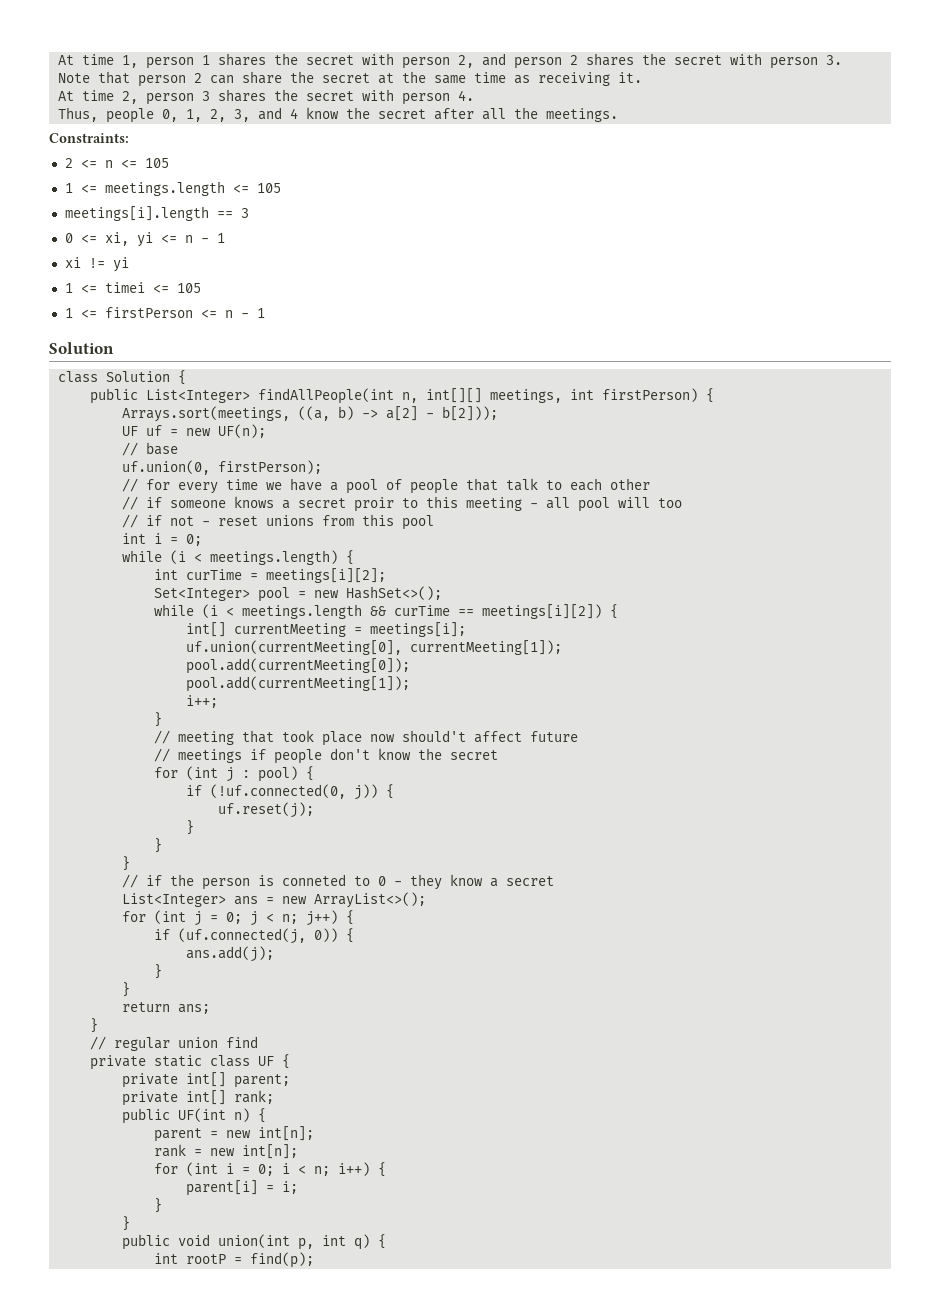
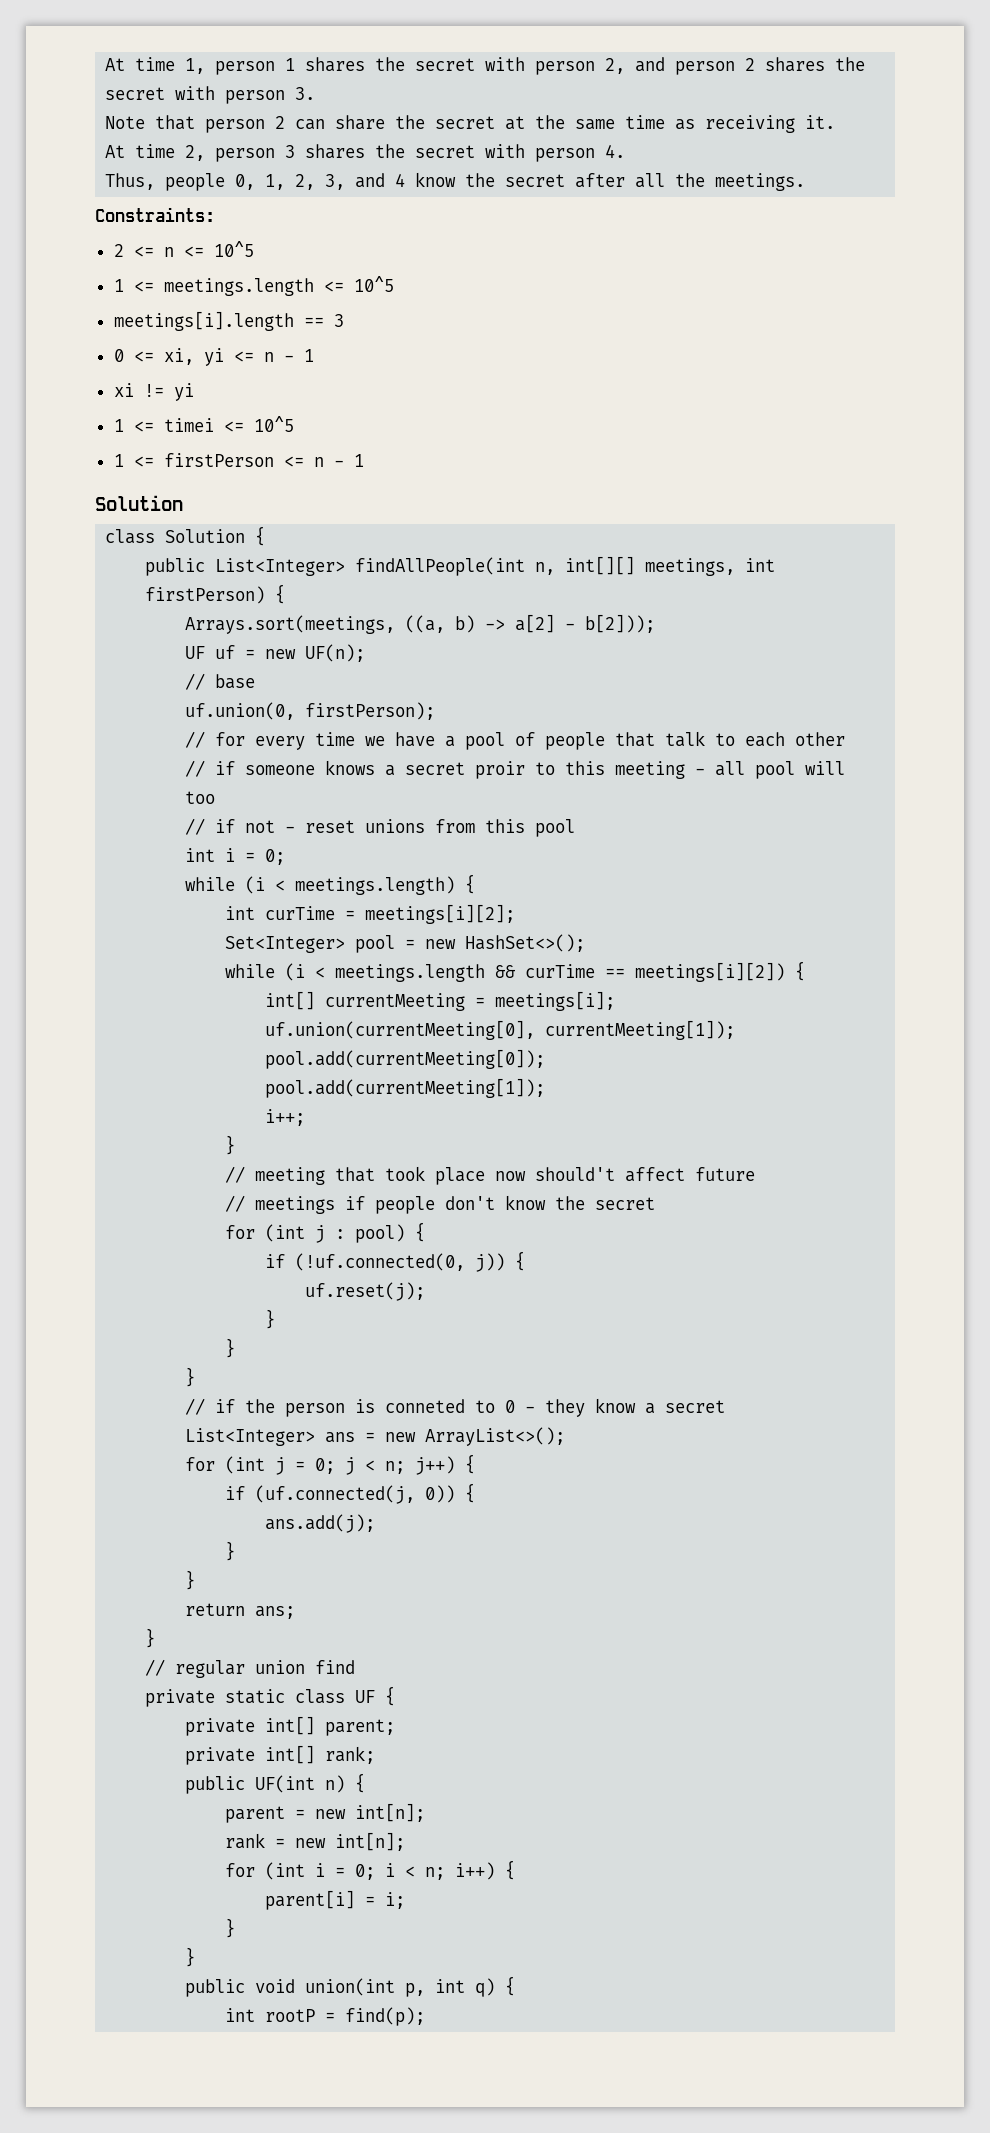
- 2 <= n <= 105
+ 2 <= n <= 10^5
- 1 <= meetings.length <= 105
+ 1 <= meetings.length <= 10^5
- 1 <= timei <= 105
+ 1 <= timei <= 10^5

